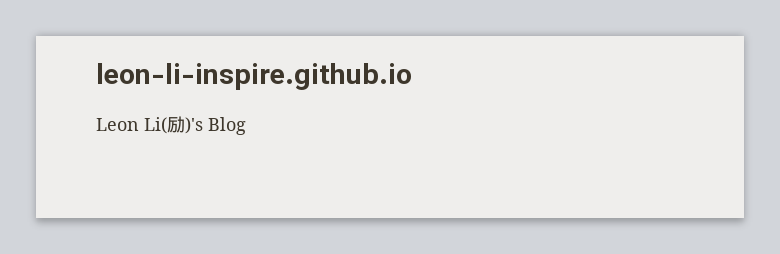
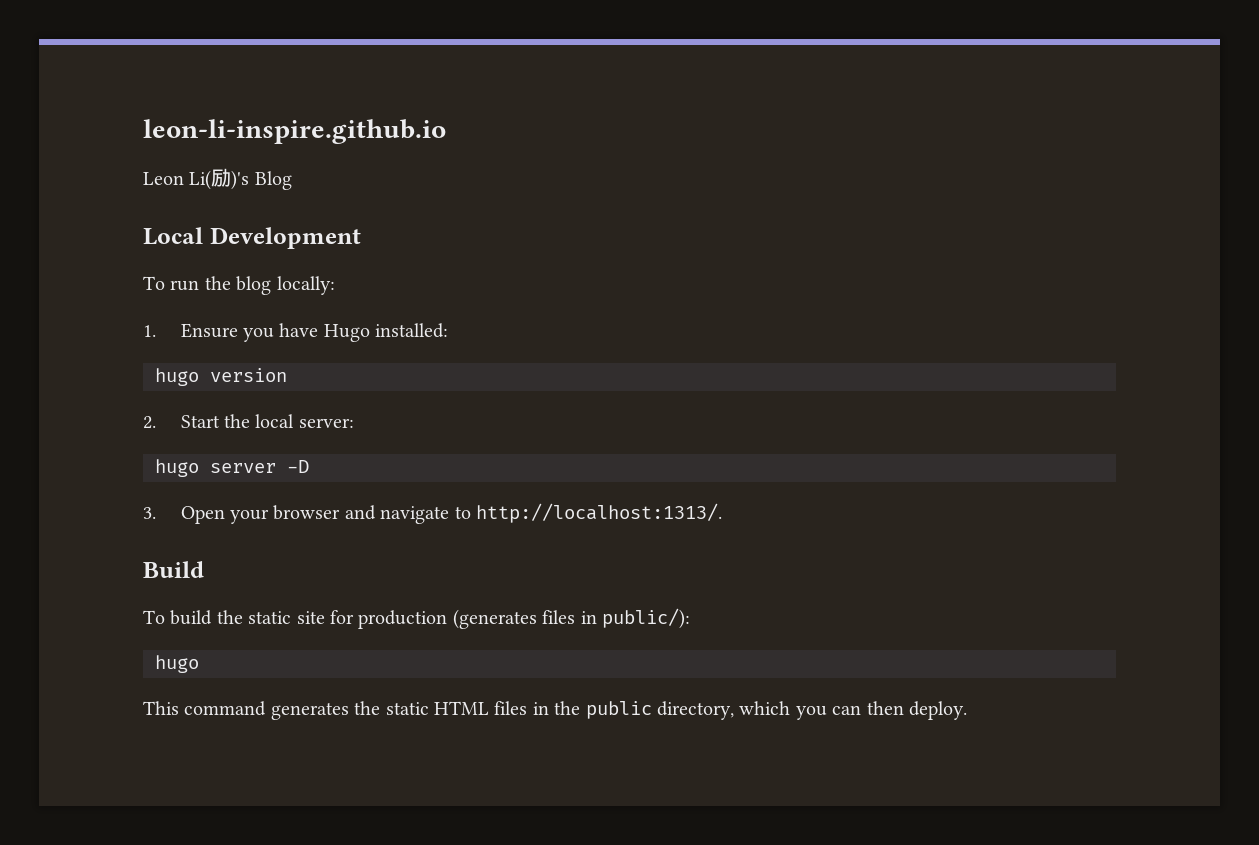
+ Local Development
+ To run the blog locally:
+ 1. Ensure you have Hugo installed:
+ hugo version
+ 2. Start the local server:
+ hugo server -D
+ 3. Open your browser and navigate to http://localhost:1313/.
+ Build
+ To build the static site for production (generates files in public/):
+ hugo
+ This command generates the static HTML files in the public directory, which you can then deploy.

